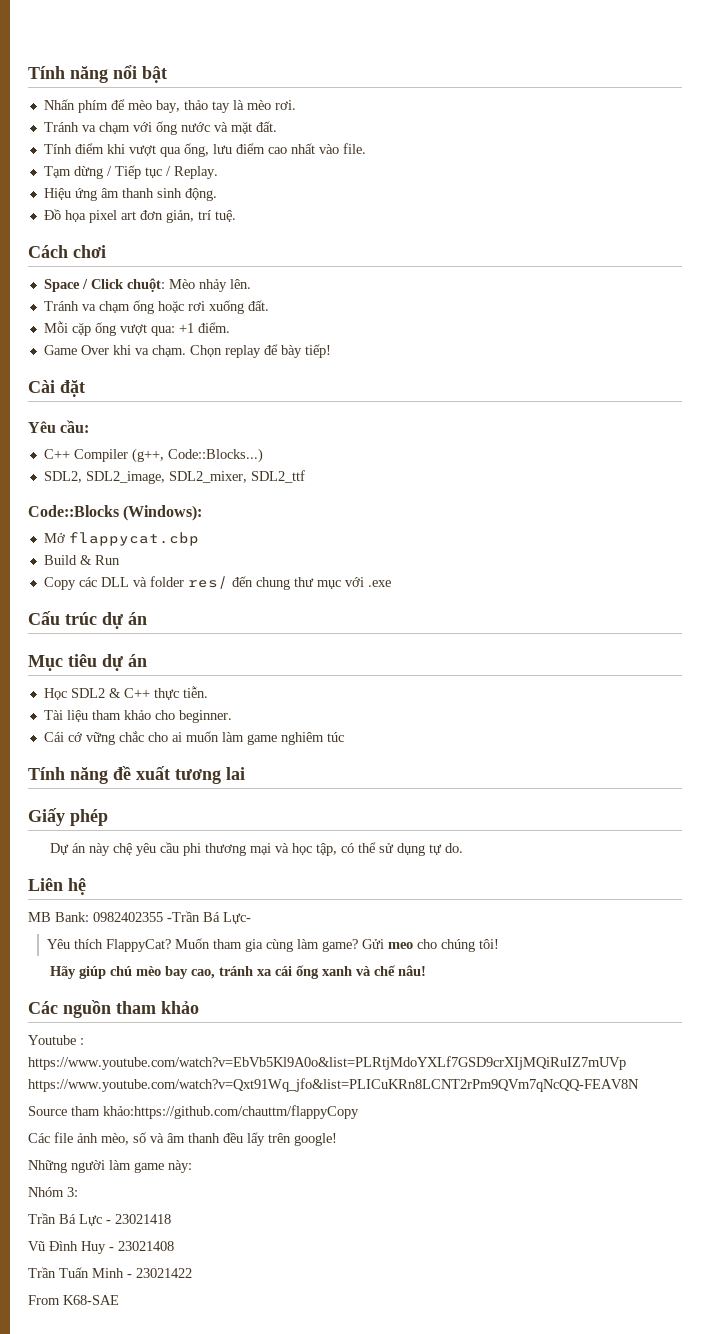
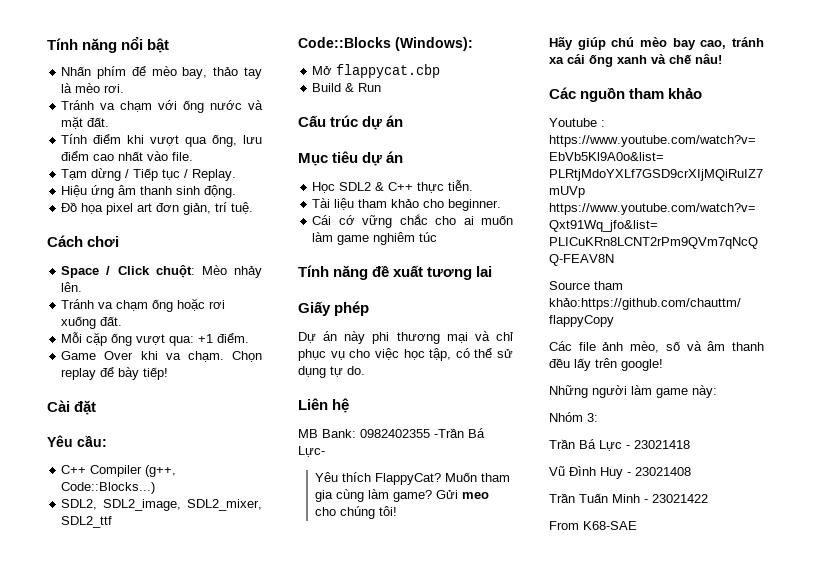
- Copy các DLL và folder res/ đến chung thư mục với .exe
- Dự án này chệ yêu cầu phi thương mại và học tập, có thể sử dụng tự do.
+ Dự án này phi thương mại và chỉ phục vụ cho việc học tập, có thể sử dụng tự do.

